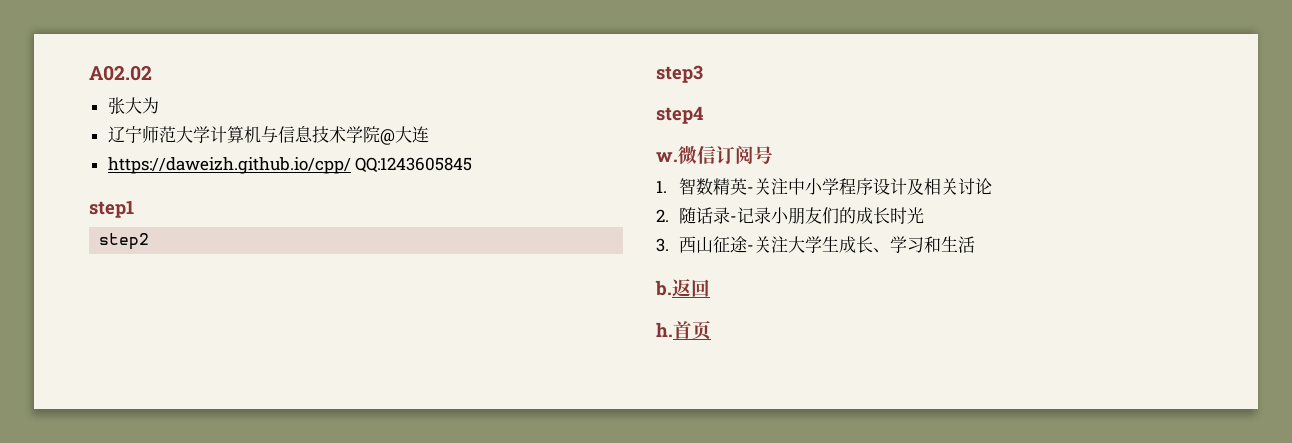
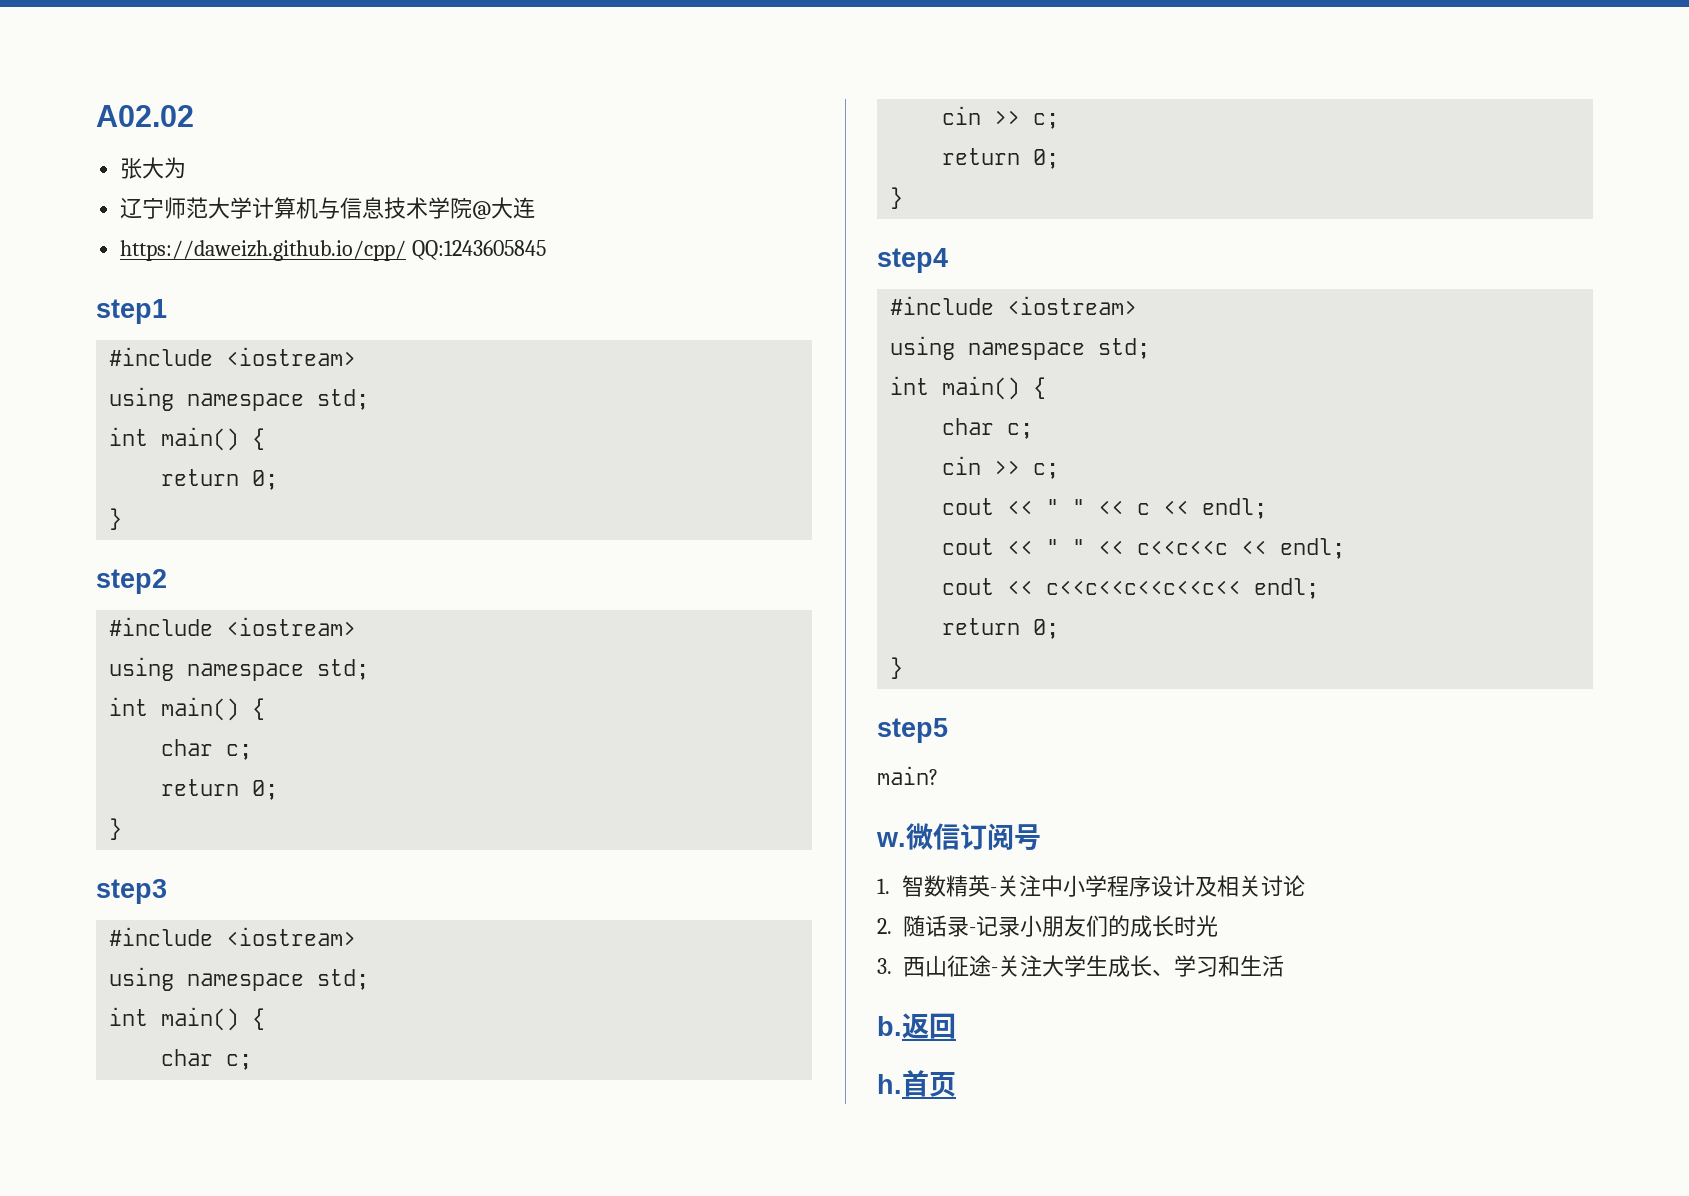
  step1
+ #include <iostream>
+ using namespace std;
+ int main() {
+ return 0;
+ }
  step2
+ #include <iostream>
+ using namespace std;
+ int main() {
+ char c;
+ return 0;
+ }
  step3
+ #include <iostream>
+ using namespace std;
+ int main() {
+ char c;
+ cin >> c;
+ return 0;
+ }
  step4
+ #include <iostream>
+ using namespace std;
+ int main() {
+ char c;
+ cin >> c;
+ cout << " " << c << endl;
+ cout << " " << c<<c<<c << endl;
+ cout << c<<c<<c<<c<<c<< endl;
+ return 0;
+ }
+ step5
+ main?

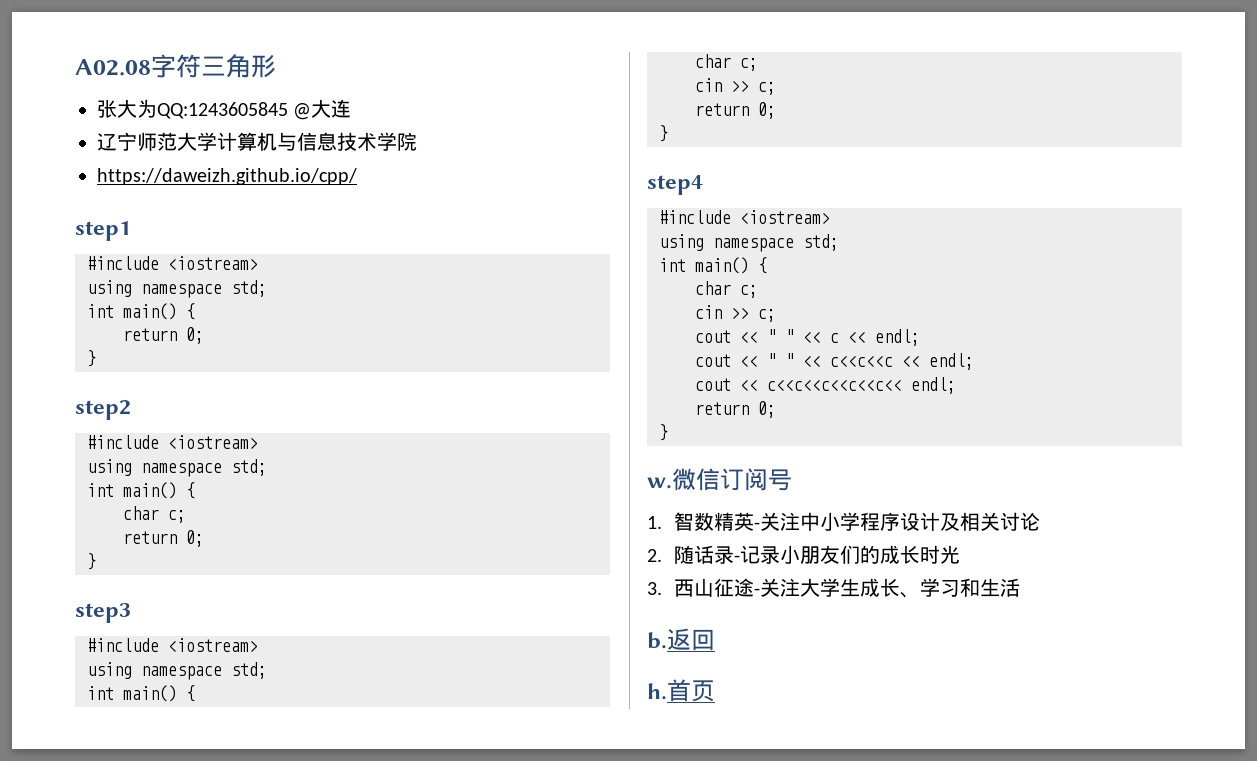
- A02.02
+ A02.08字符三角形
- 张大为
+ 张大为QQ:1243605845 @大连
- 辽宁师范大学计算机与信息技术学院@大连
+ 辽宁师范大学计算机与信息技术学院
- https://daweizh.github.io/cpp/ QQ:1243605845
+ https://daweizh.github.io/cpp/
- step5
- main?

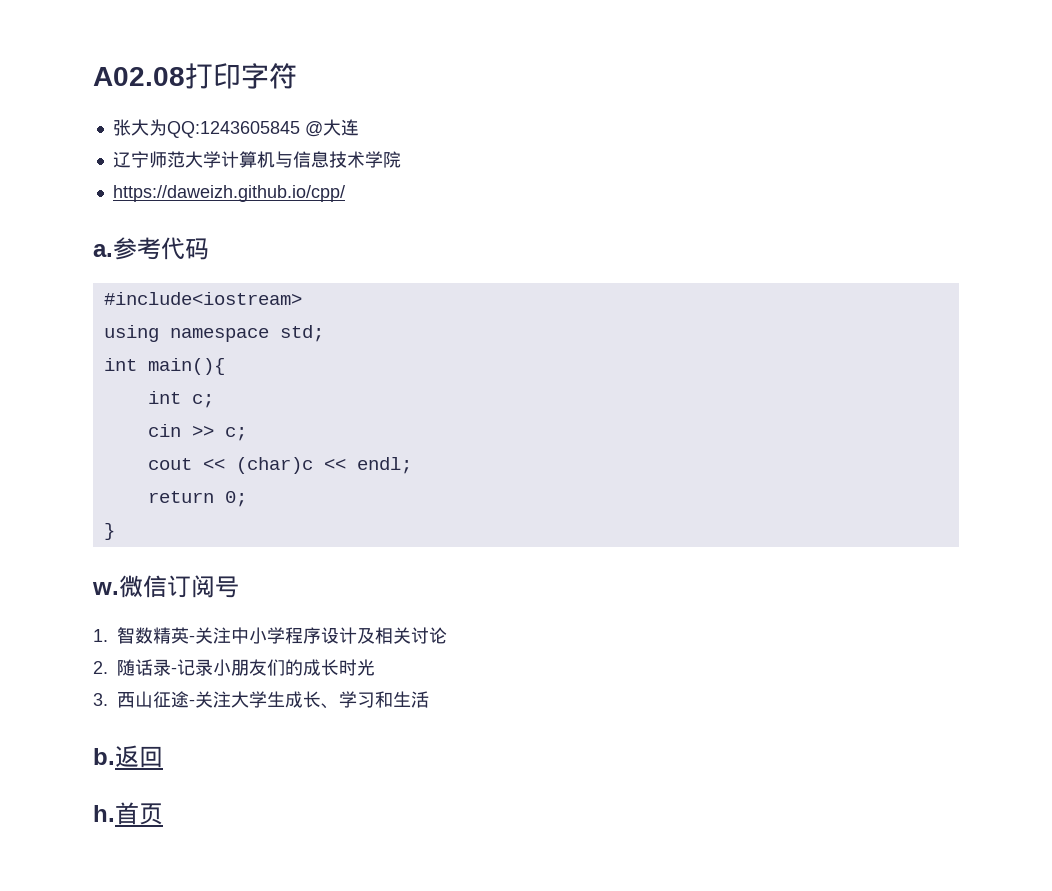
- A02.08字符三角形
+ A02.08打印字符
- step1
- #include <iostream>
+ a.参考代码
+ #include<iostream>
  using namespace std;
- int main() {
- return 0;
- }
- step2
- #include <iostream>
- using namespace std;
- int main() {
- char c;
- return 0;
- }
- step3
- #include <iostream>
- using namespace std;
- int main() {
- char c;
- cin >> c;
- return 0;
- }
- step4
- #include <iostream>
- using namespace std;
- int main() {
- char c;
+ int main(){
+ int c;
- cout << " " << c << endl;
- cout << " " << c<<c<<c << endl;
- cout << c<<c<<c<<c<<c<< endl;
+ cout << (char)c << endl;

